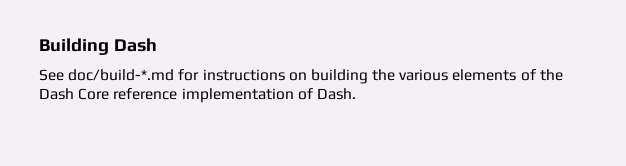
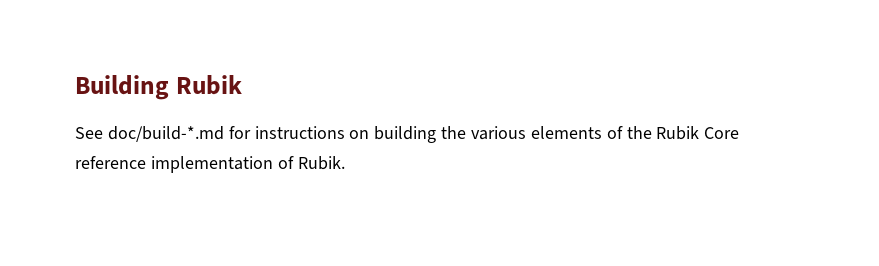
- Building Dash
+ Building Rubik
- See doc/build-*.md for instructions on building the various elements of the Dash Core reference implementation of Dash.
+ See doc/build-*.md for instructions on building the various elements of the Rubik Core reference implementation of Rubik.

